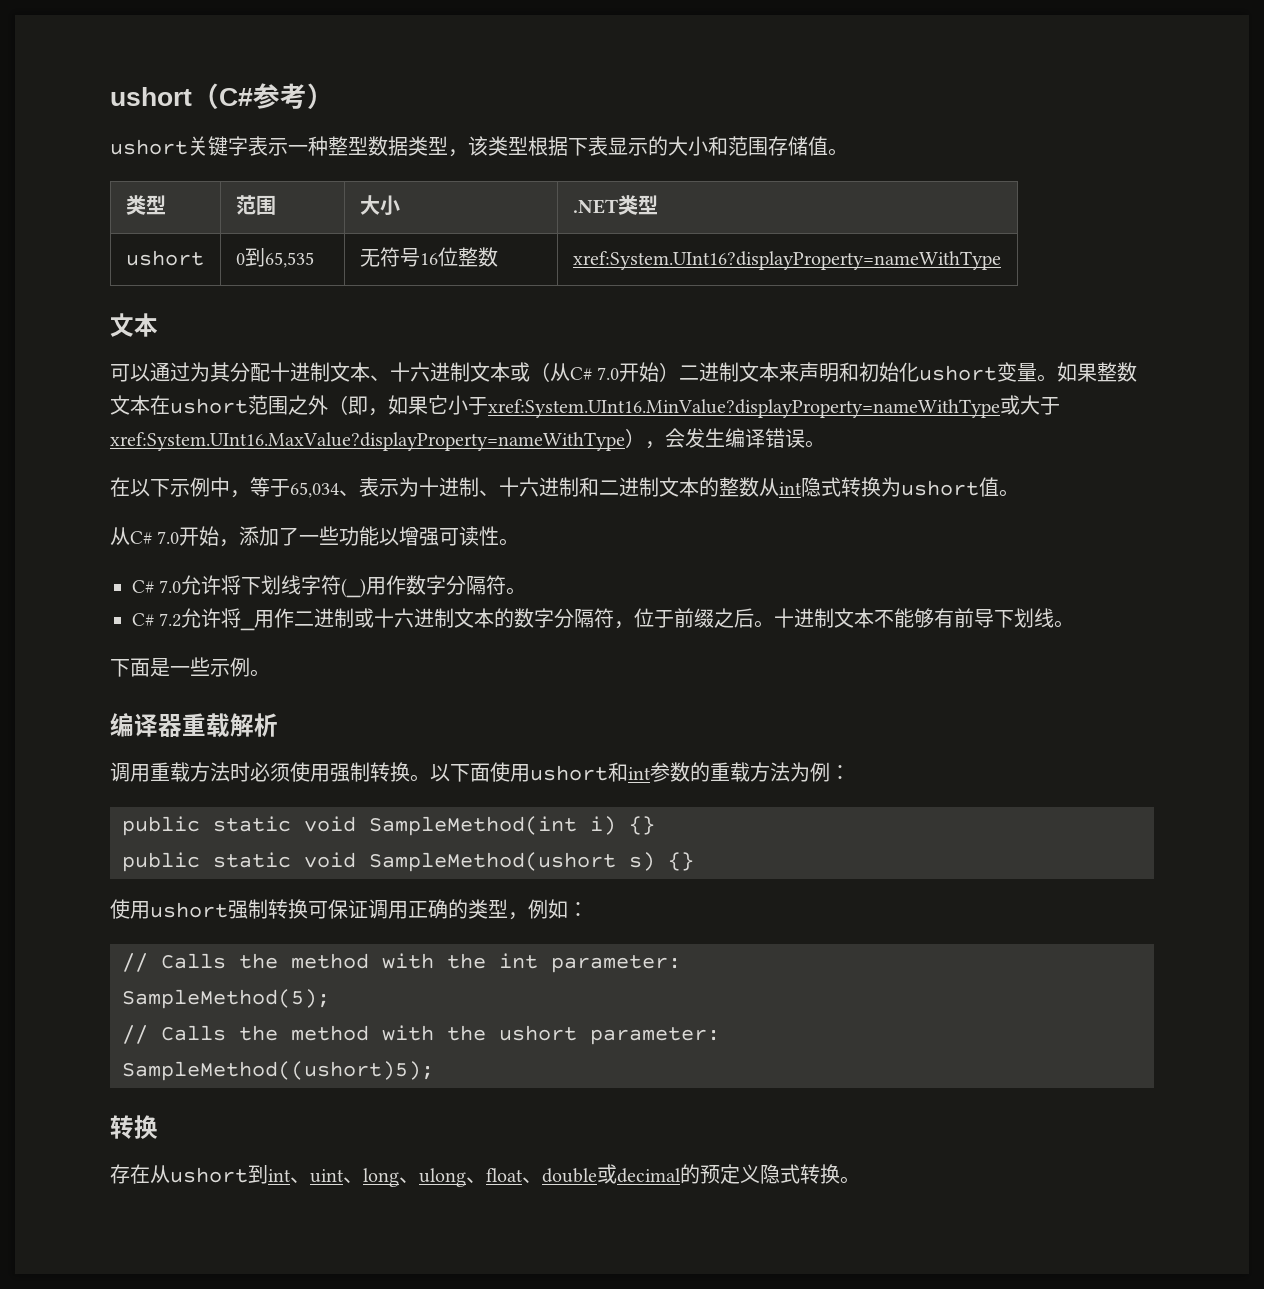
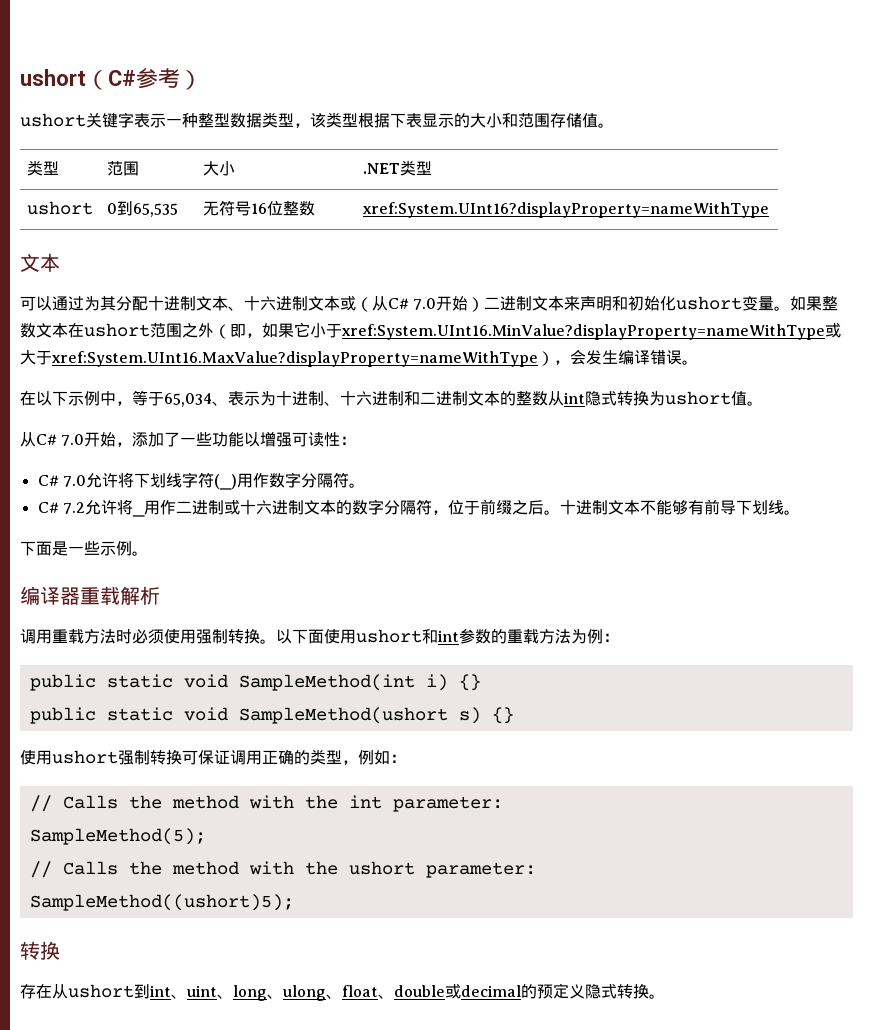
- 从C# 7.0开始，添加了一些功能以增强可读性。
+ 从C# 7.0开始，添加了一些功能以增强可读性：

